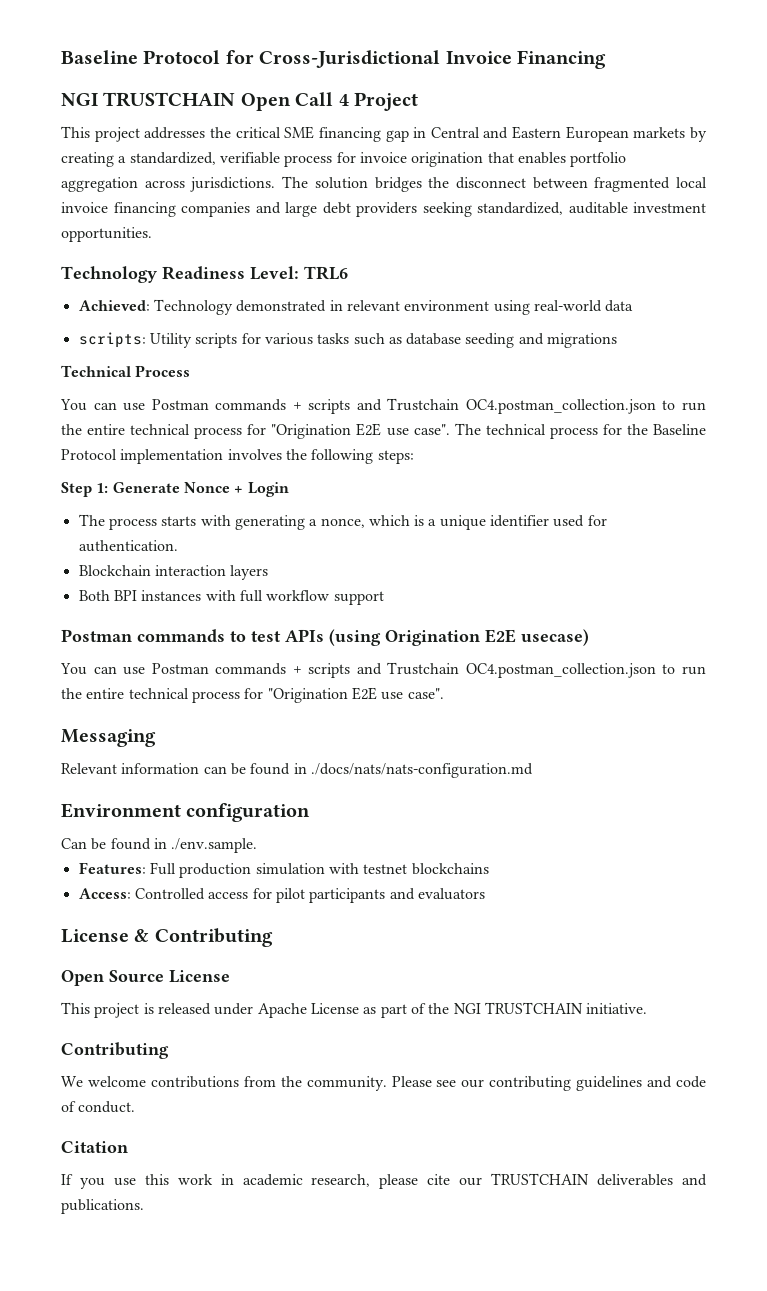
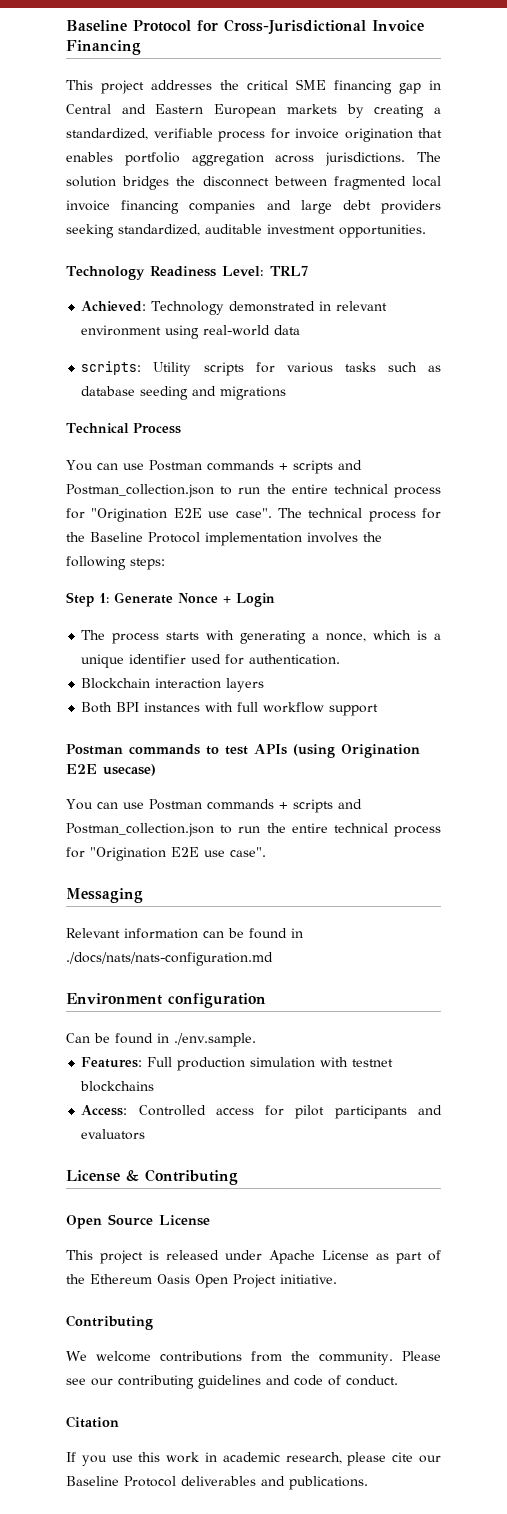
- NGI TRUSTCHAIN Open Call 4 Project
- Technology Readiness Level: TRL6
+ Technology Readiness Level: TRL7
  Technical Process
- You can use Postman commands + scripts and Trustchain OC4.postman_collection.json to run the entire technical process for "Origination E2E use case".
+ You can use Postman commands + scripts and Postman_collection.json to run the entire technical process for "Origination E2E use case".
  Postman commands to test APIs (using Origination E2E usecase)
- You can use Postman commands + scripts and Trustchain OC4.postman_collection.json to run the entire technical process for "Origination E2E use case".
+ You can use Postman commands + scripts and Postman_collection.json to run the entire technical process for "Origination E2E use case".
- This project is released under Apache License as part of the NGI TRUSTCHAIN initiative.
+ This project is released under Apache License as part of the Ethereum Oasis Open Project initiative.
- If you use this work in academic research, please cite our TRUSTCHAIN deliverables and publications.
+ If you use this work in academic research, please cite our Baseline Protocol deliverables and publications.

